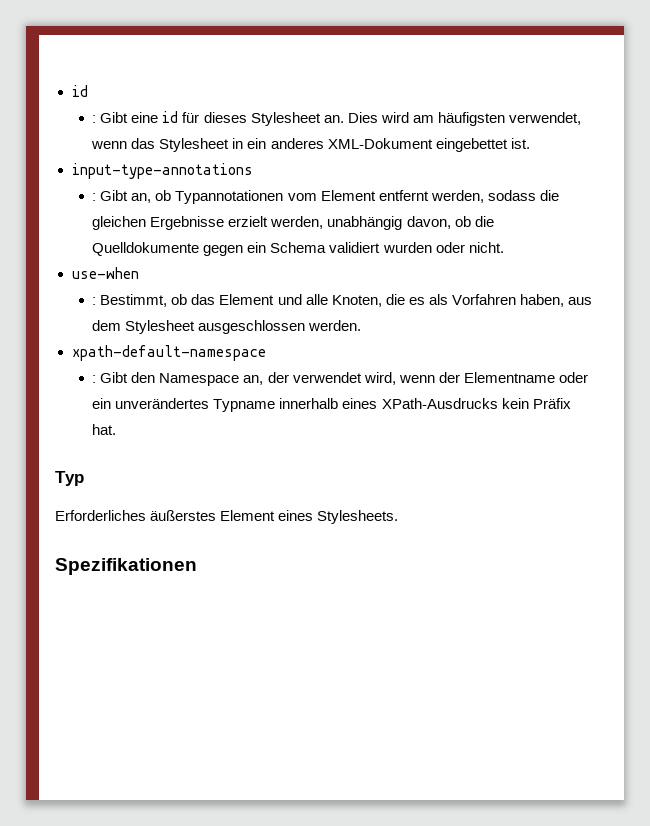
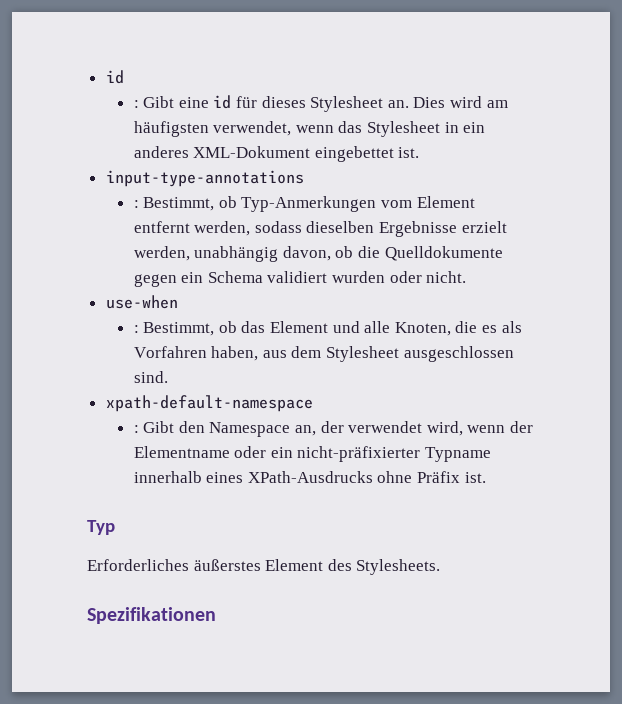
- : Gibt an, ob Typannotationen vom Element entfernt werden, sodass die gleichen Ergebnisse erzielt werden, unabhängig davon, ob die Quelldokumente gegen ein Schema validiert wurden oder nicht.
+ : Bestimmt, ob Typ-Anmerkungen vom Element entfernt werden, sodass dieselben Ergebnisse erzielt werden, unabhängig davon, ob die Quelldokumente gegen ein Schema validiert wurden oder nicht.
- : Bestimmt, ob das Element und alle Knoten, die es als Vorfahren haben, aus dem Stylesheet ausgeschlossen werden.
+ : Bestimmt, ob das Element und alle Knoten, die es als Vorfahren haben, aus dem Stylesheet ausgeschlossen sind.
- : Gibt den Namespace an, der verwendet wird, wenn der Elementname oder ein unverändertes Typname innerhalb eines XPath-Ausdrucks kein Präfix hat.
+ : Gibt den Namespace an, der verwendet wird, wenn der Elementname oder ein nicht-präfixierter Typname innerhalb eines XPath-Ausdrucks ohne Präfix ist.
- Erforderliches äußerstes Element eines Stylesheets.
+ Erforderliches äußerstes Element des Stylesheets.

